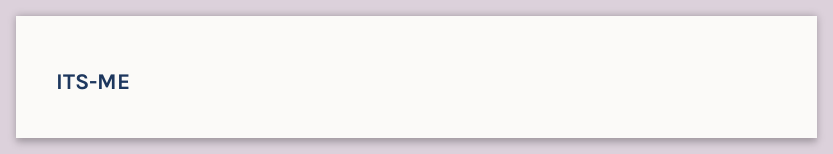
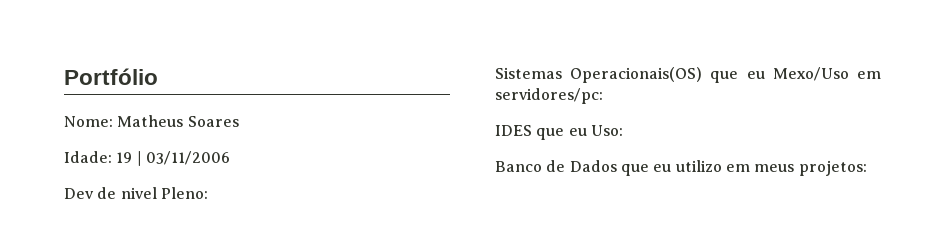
- ITS-ME
+ Portfólio
+ Nome: Matheus Soares
+ Idade: 19 | 03/11/2006
+ Dev de nivel Pleno:
+ Sistemas Operacionais(OS) que eu Mexo/Uso em servidores/pc:
+ IDES que eu Uso:
+ Banco de Dados que eu utilizo em meus projetos:

